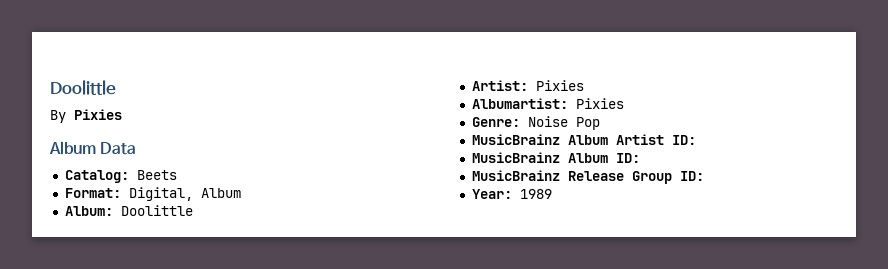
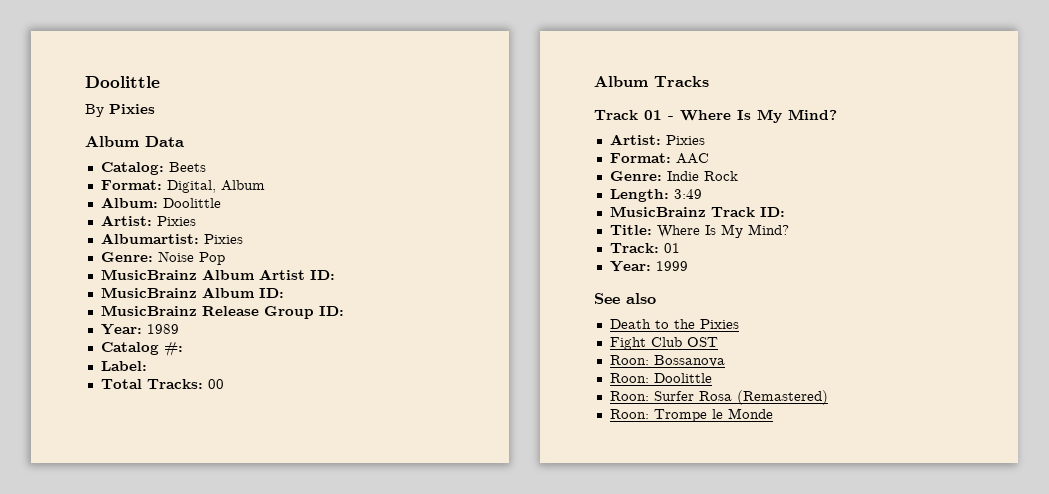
+ Catalog #:
+ Label:
+ Total Tracks: 00
+ Album Tracks
+ Track 01 - Where Is My Mind?
+ Artist: Pixies
+ Format: AAC
+ Genre: Indie Rock
+ Length: 3:49
+ MusicBrainz Track ID:
+ Title: Where Is My Mind?
+ Track: 01
+ Year: 1999
+ See also
+ Death to the Pixies
+ Fight Club OST
+ Roon: Bossanova
+ Roon: Doolittle
+ Roon: Surfer Rosa (Remastered)
+ Roon: Trompe le Monde

